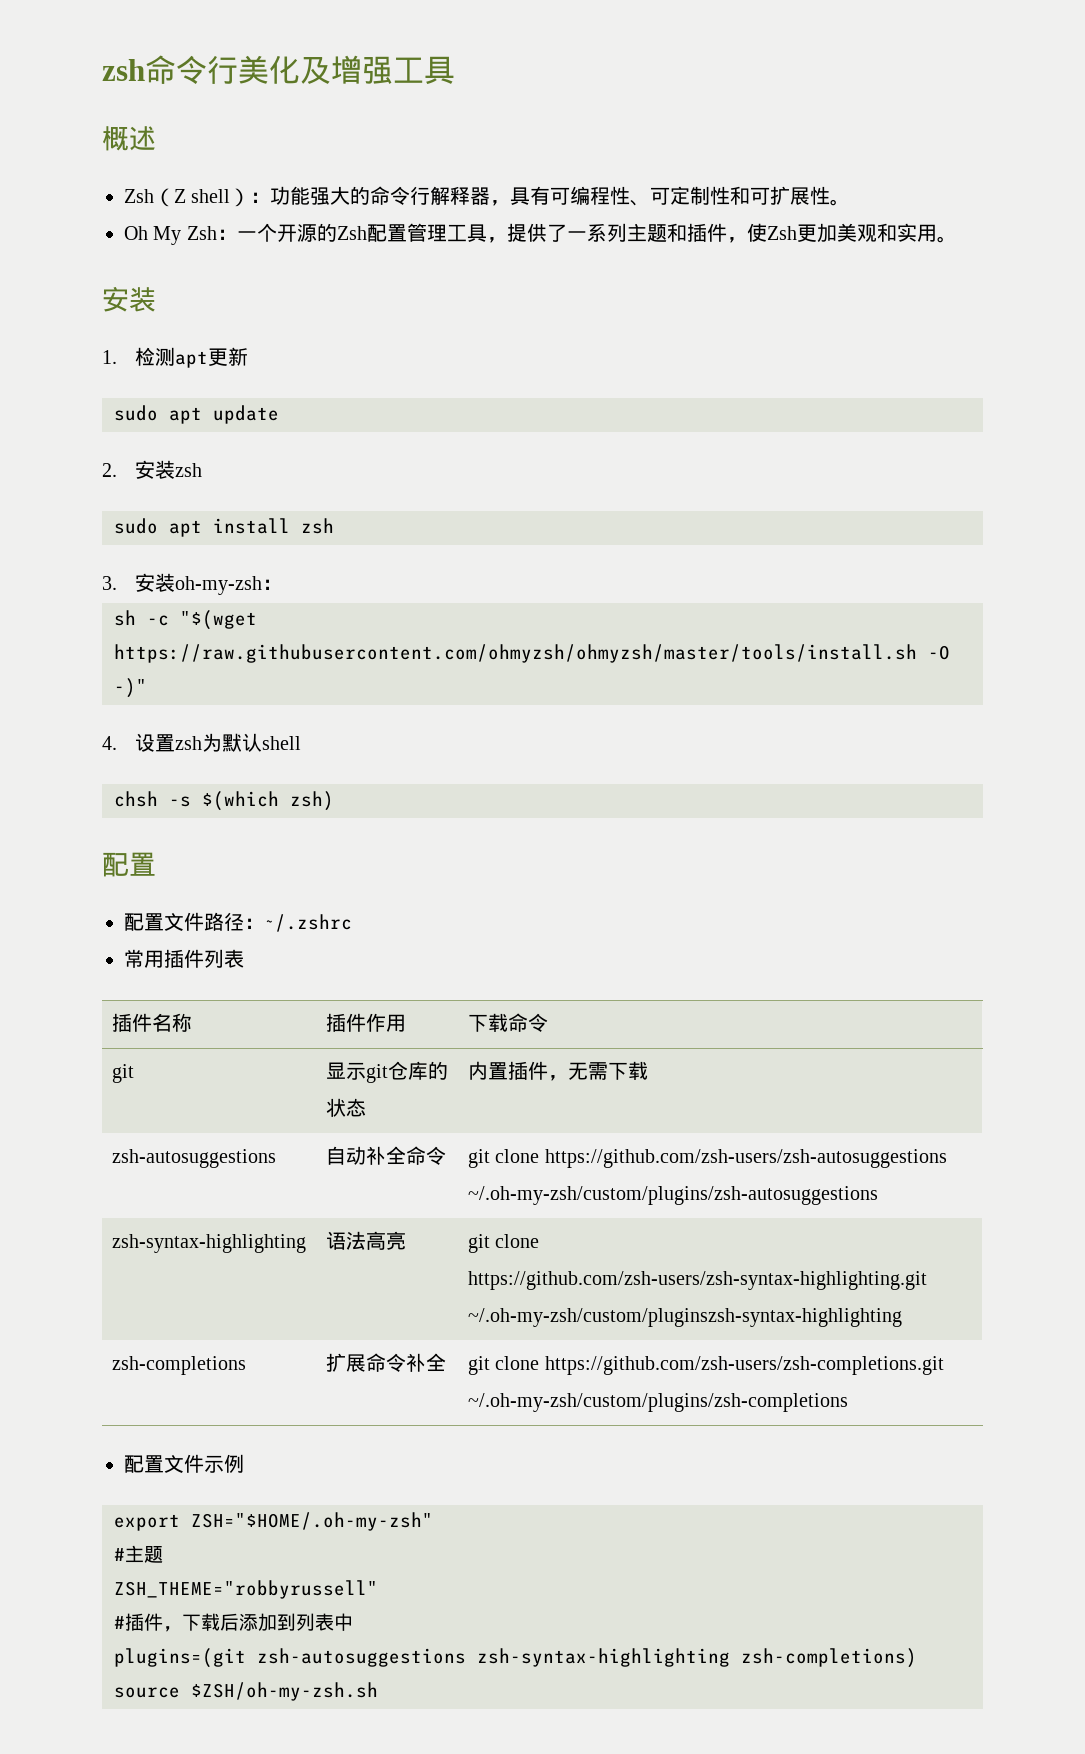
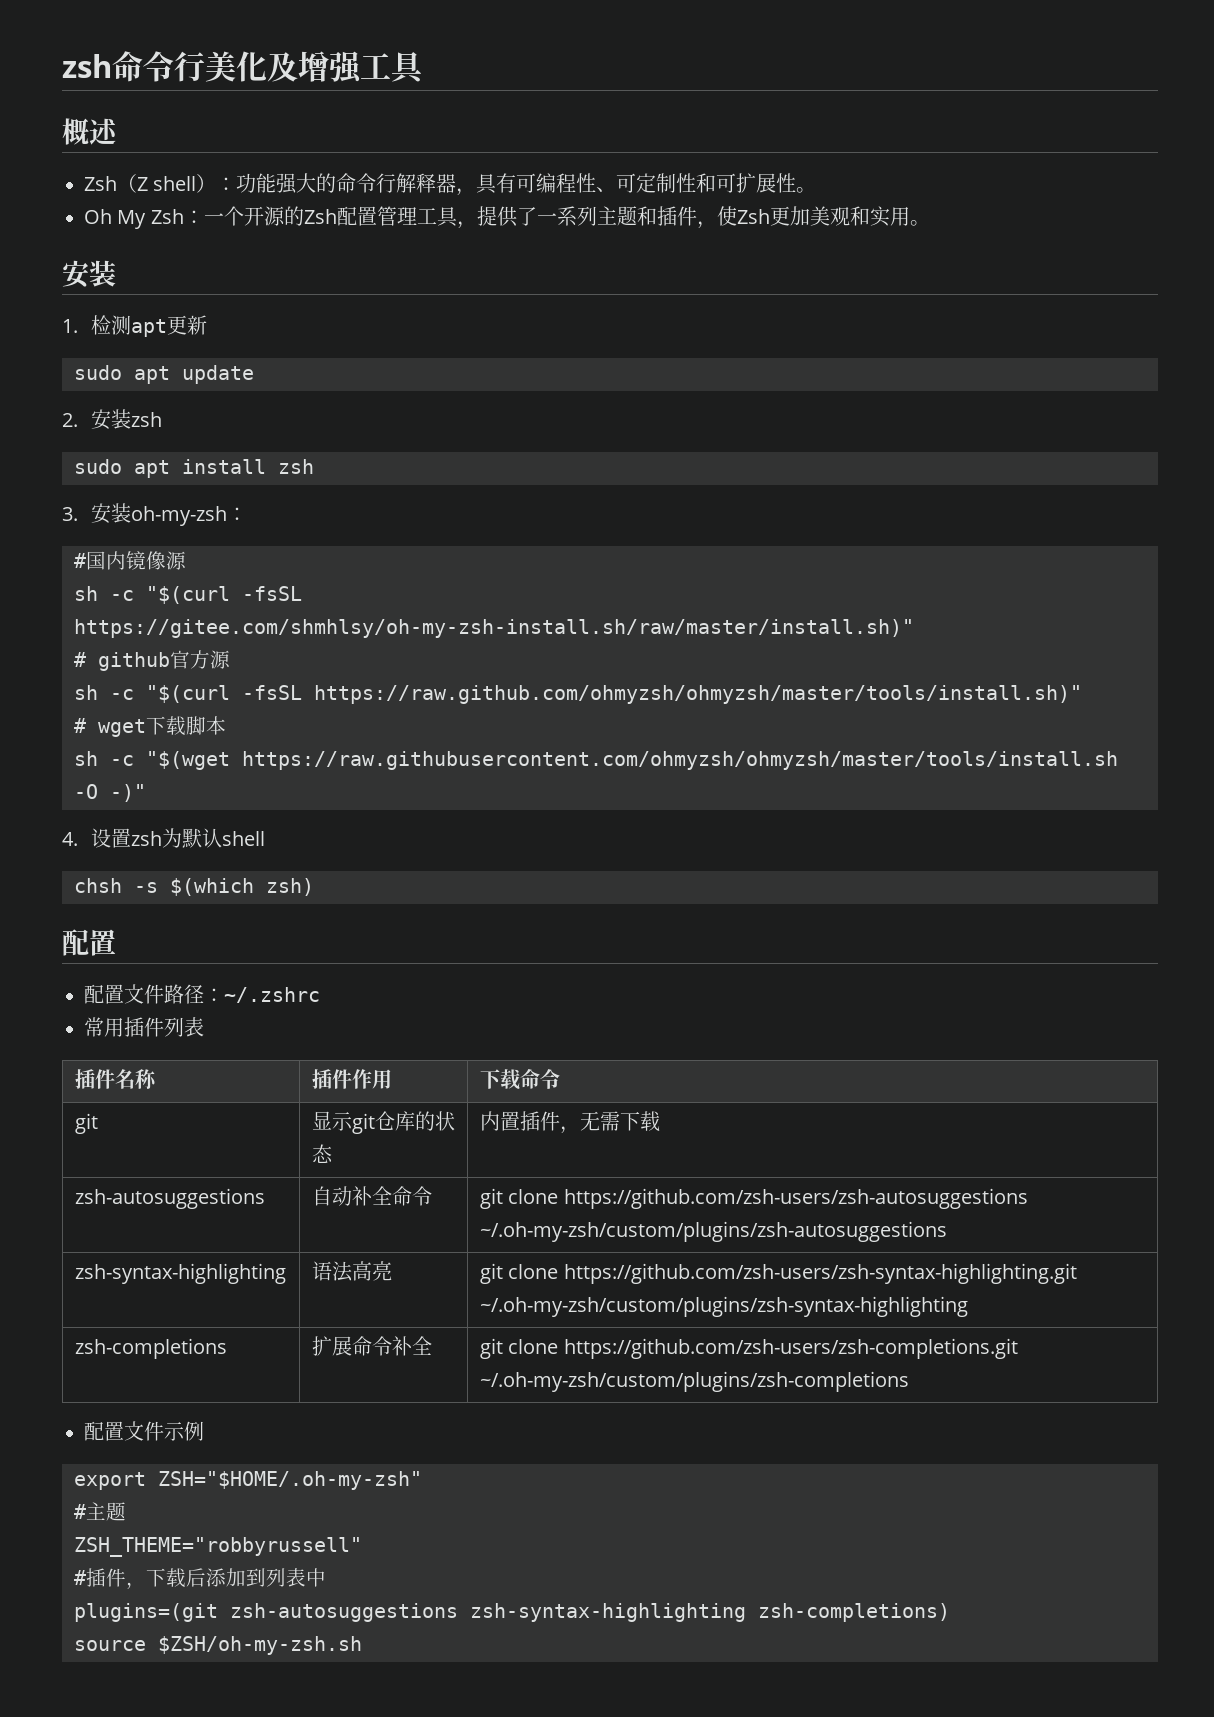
+ #国内镜像源
+ sh -c "$(curl -fsSL https://gitee.com/shmhlsy/oh-my-zsh-install.sh/raw/master/install.sh)"
+ # github官方源
+ sh -c "$(curl -fsSL https://raw.github.com/ohmyzsh/ohmyzsh/master/tools/install.sh)"
+ # wget下载脚本
- zsh-syntax-highlighting | 语法高亮 | git clone https://github.com/zsh-users/zsh-syntax-highlighting.git ~/.oh-my-zsh/custom/pluginszsh-syntax-highlighting
+ zsh-syntax-highlighting | 语法高亮 | git clone https://github.com/zsh-users/zsh-syntax-highlighting.git ~/.oh-my-zsh/custom/plugins/zsh-syntax-highlighting

